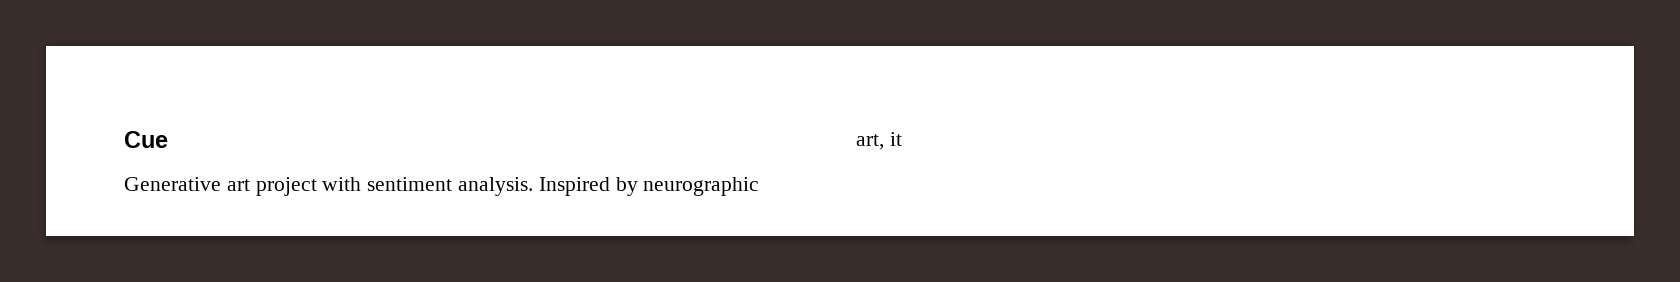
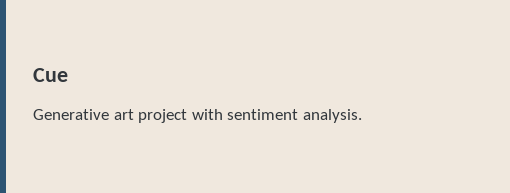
- Inspired by neurographic art, it

